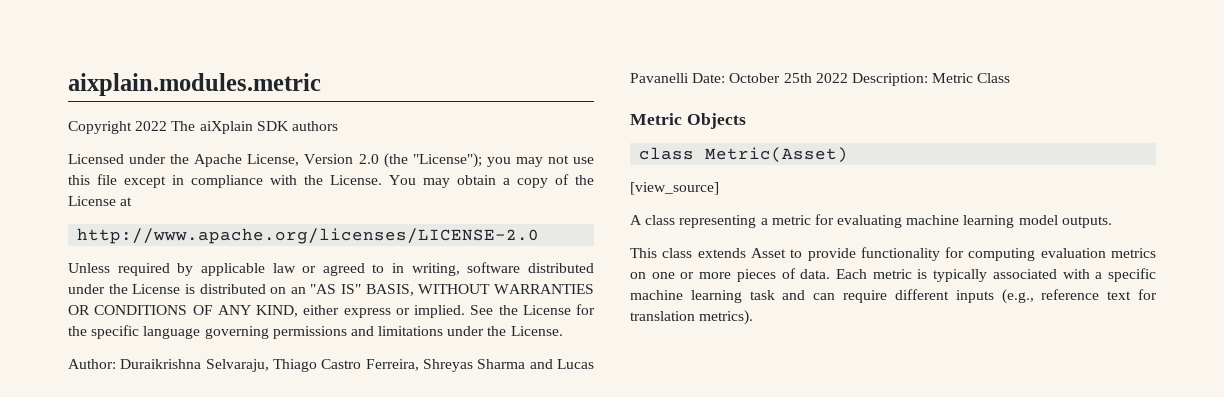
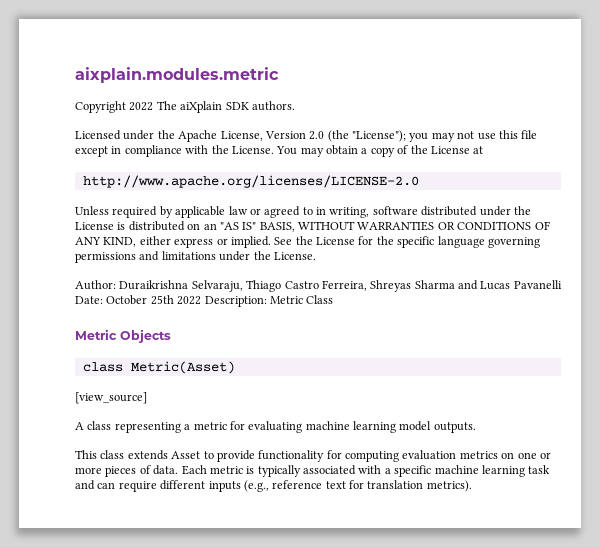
- Copyright 2022 The aiXplain SDK authors
+ Copyright 2022 The aiXplain SDK authors.

